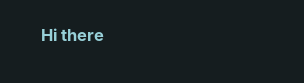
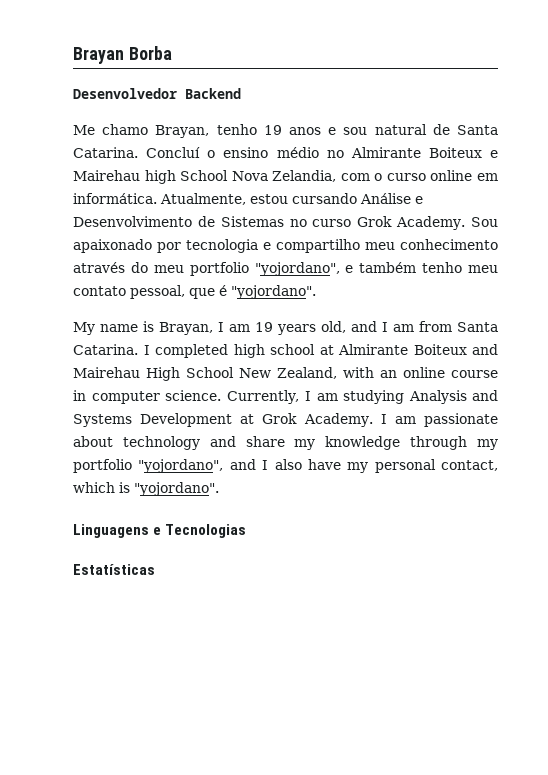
- Hi there
+ Brayan Borba
+ Desenvolvedor Backend
+ Me chamo Brayan, tenho 19 anos e sou natural de Santa Catarina. Concluí o ensino médio no Almirante Boiteux e Mairehau high School Nova Zelandia, com o curso online em informática. Atualmente, estou cursando Análise e Desenvolvimento de Sistemas no curso Grok Academy. Sou apaixonado por tecnologia e compartilho meu conhecimento através do meu portfolio "yojordano", e também tenho meu contato pessoal, que é "yojordano".
+ My name is Brayan, I am 19 years old, and I am from Santa Catarina. I completed high school at Almirante Boiteux and Mairehau High School New Zealand, with an online course in computer science. Currently, I am studying Analysis and Systems Development at Grok Academy. I am passionate about technology and share my knowledge through my portfolio "yojordano", and I also have my personal contact, which is "yojordano".
+ Linguagens e Tecnologias
+ Estatísticas

